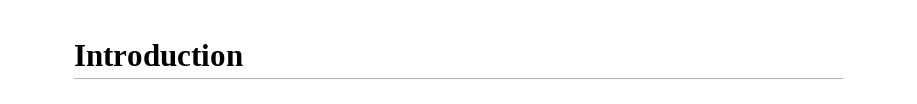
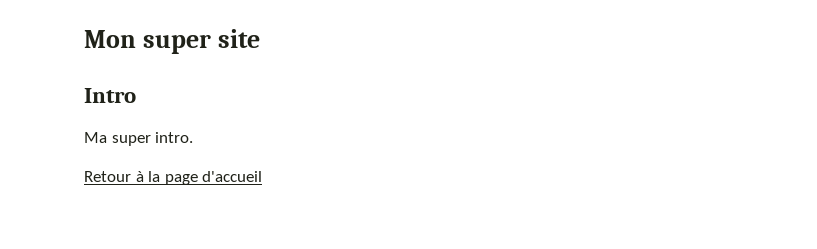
- Introduction
+ Mon super site
+ Intro
+ Ma super intro.
+ Retour à la page d'accueil

